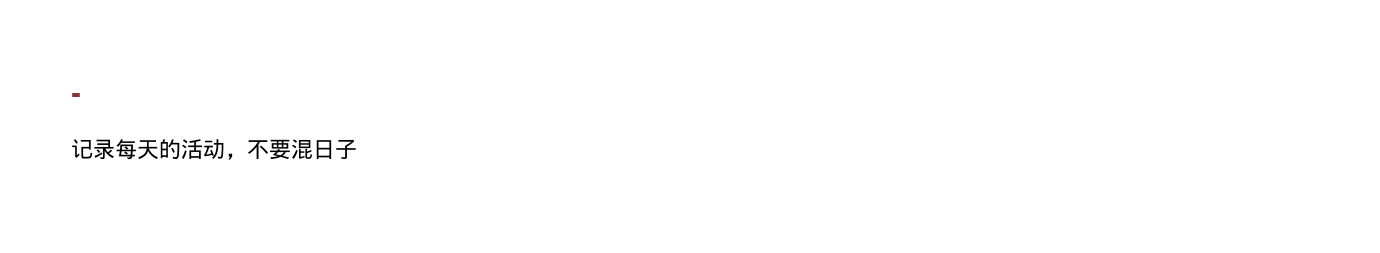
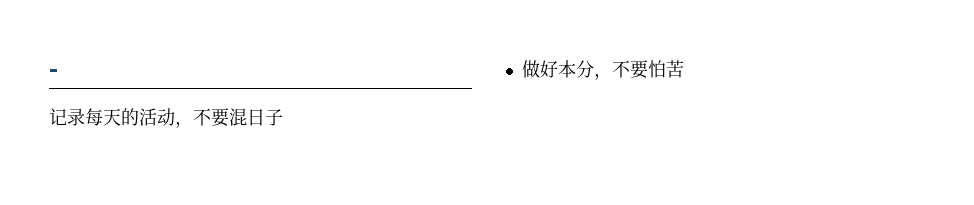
+ 做好本分，不要怕苦

